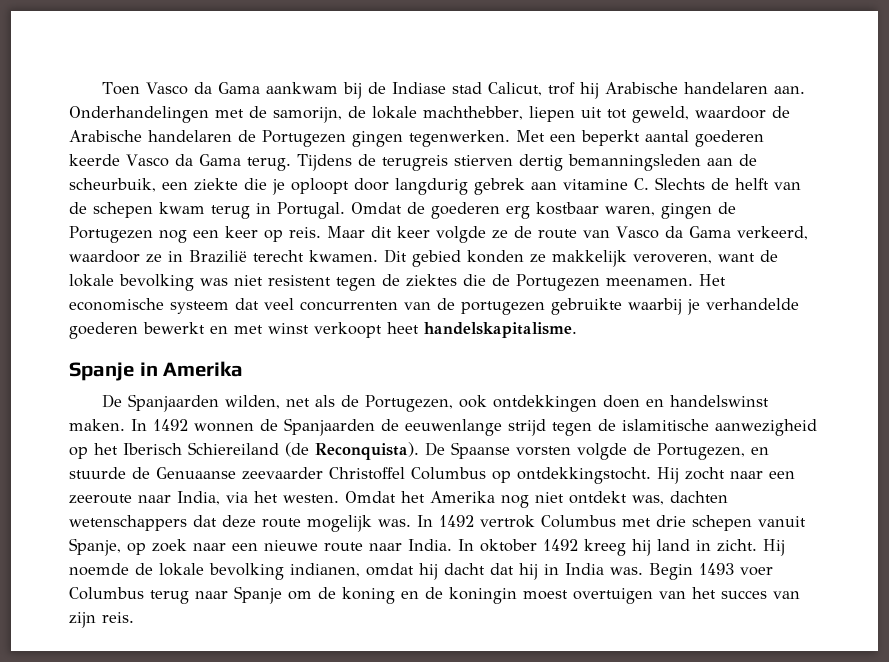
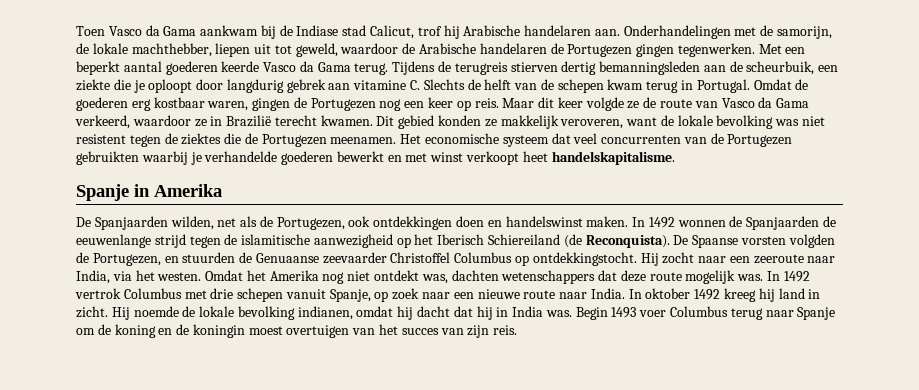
- Het economische systeem dat veel concurrenten van de portugezen gebruikte waarbij je verhandelde goederen bewerkt en met winst verkoopt heet handelskapitalisme.
+ Het economische systeem dat veel concurrenten van de Portugezen gebruikten waarbij je verhandelde goederen bewerkt en met winst verkoopt heet handelskapitalisme.
- De Spaanse vorsten volgde de Portugezen, en stuurde de Genuaanse zeevaarder Christoffel Columbus op ontdekkingstocht.
+ De Spaanse vorsten volgden de Portugezen, en stuurden de Genuaanse zeevaarder Christoffel Columbus op ontdekkingstocht.

